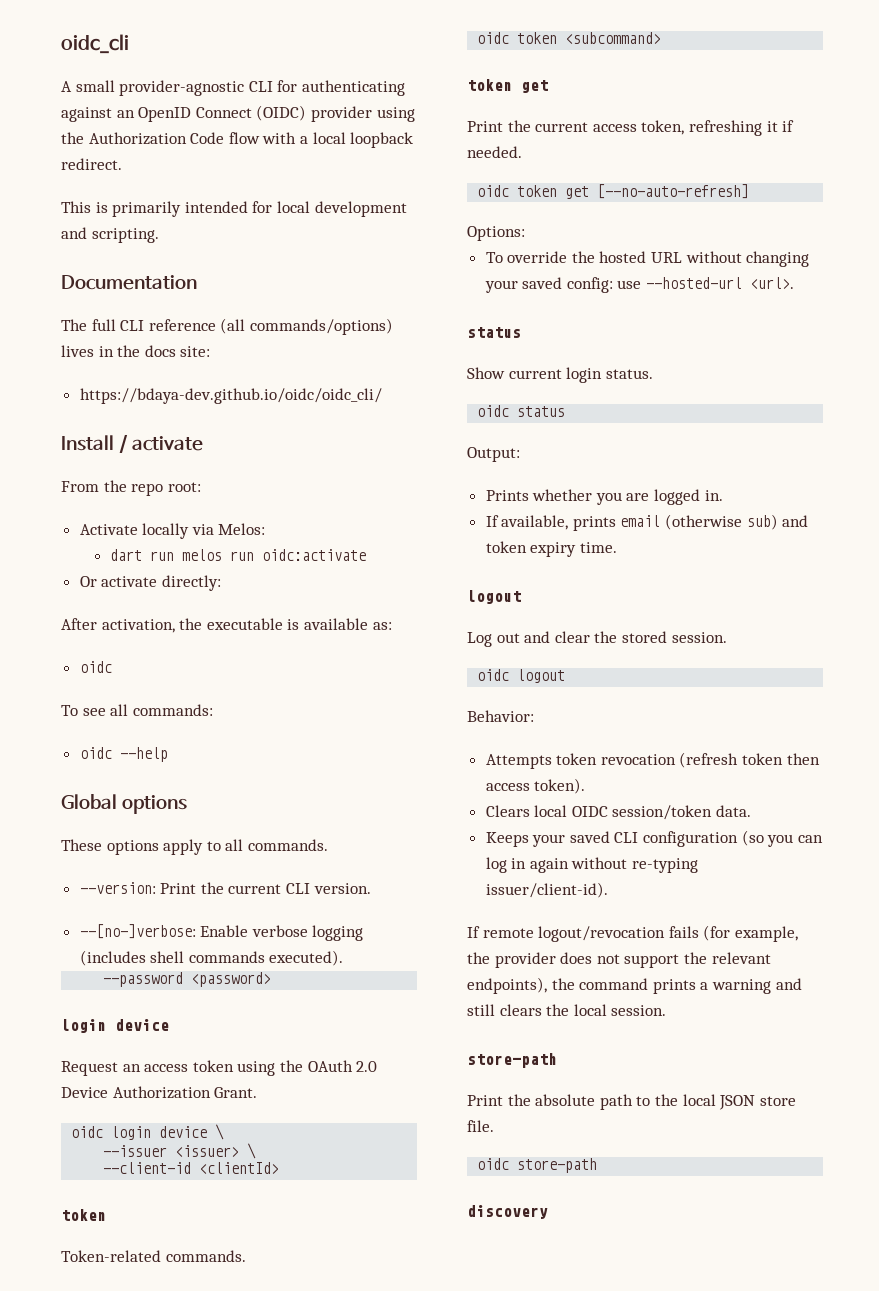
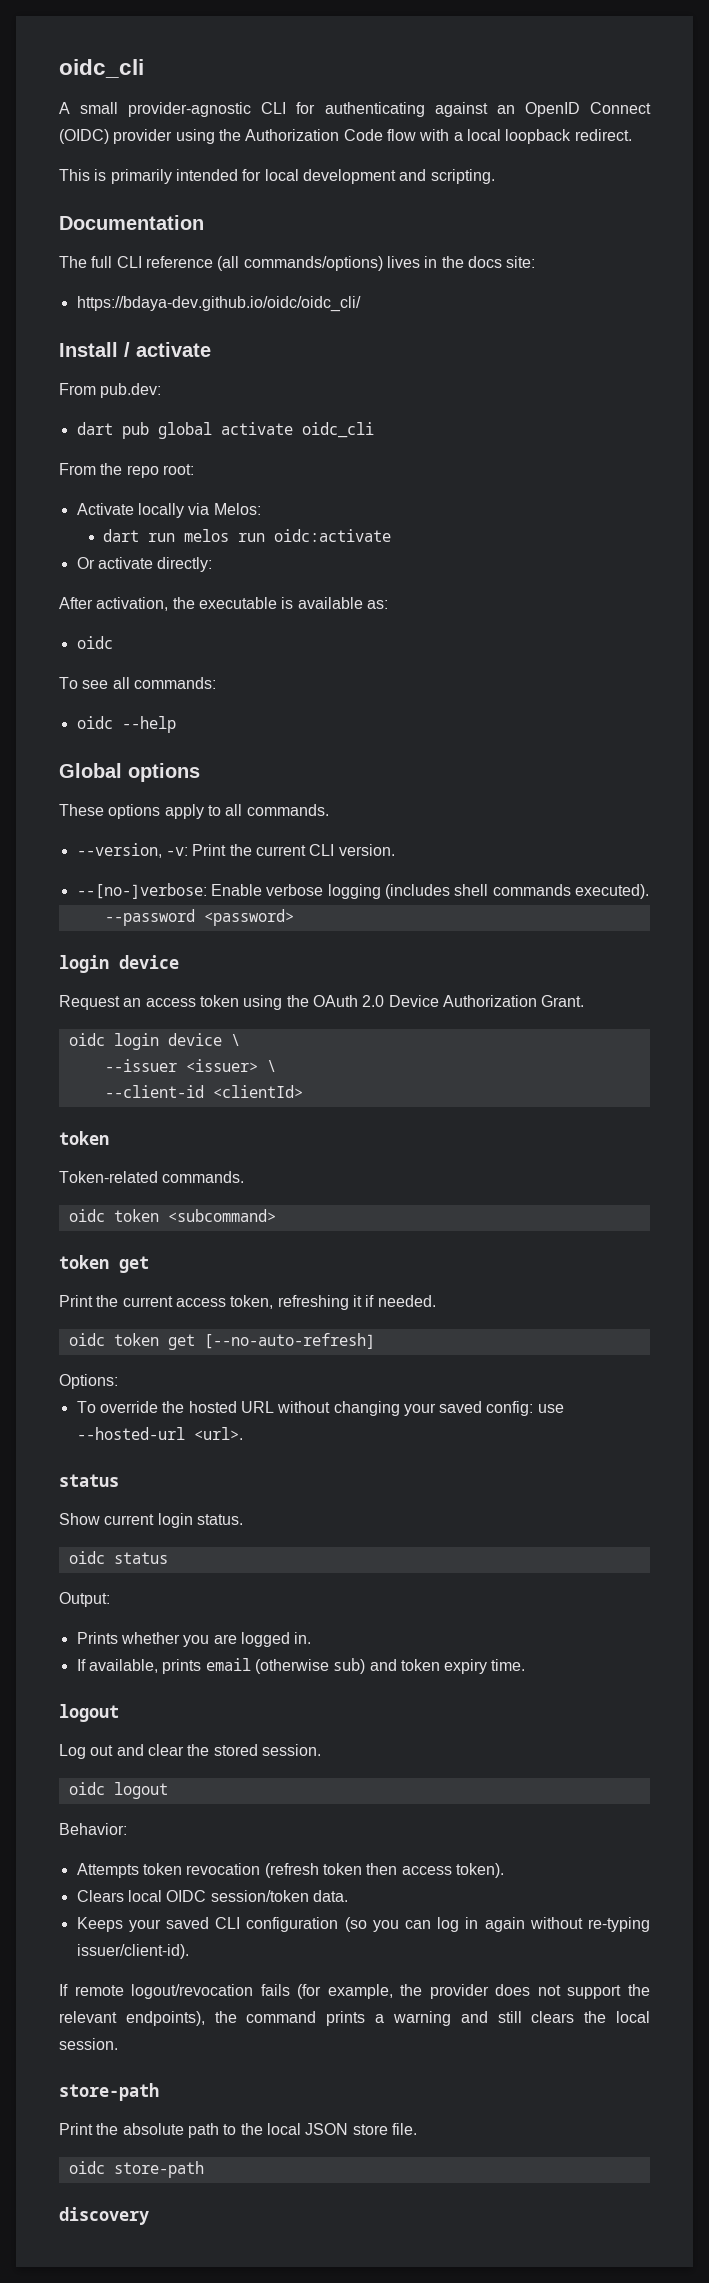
+ From pub.dev:
+ dart pub global activate oidc_cli
- --version: Print the current CLI version.
+ --version, -v: Print the current CLI version.

